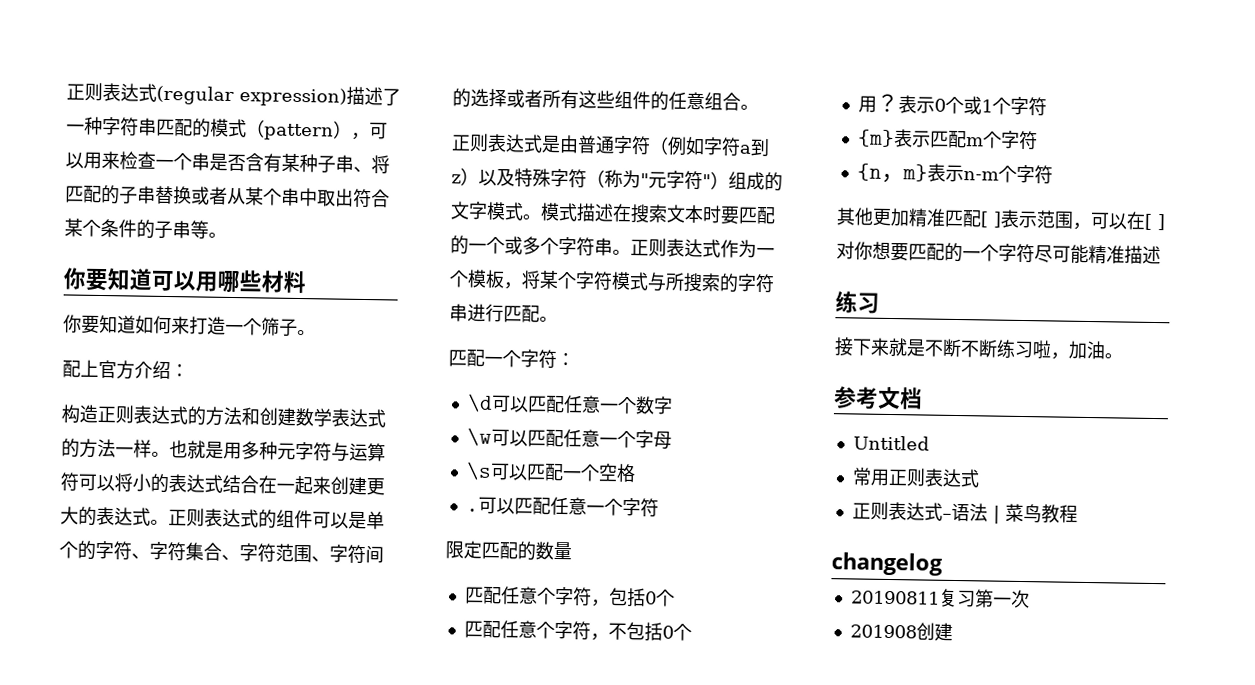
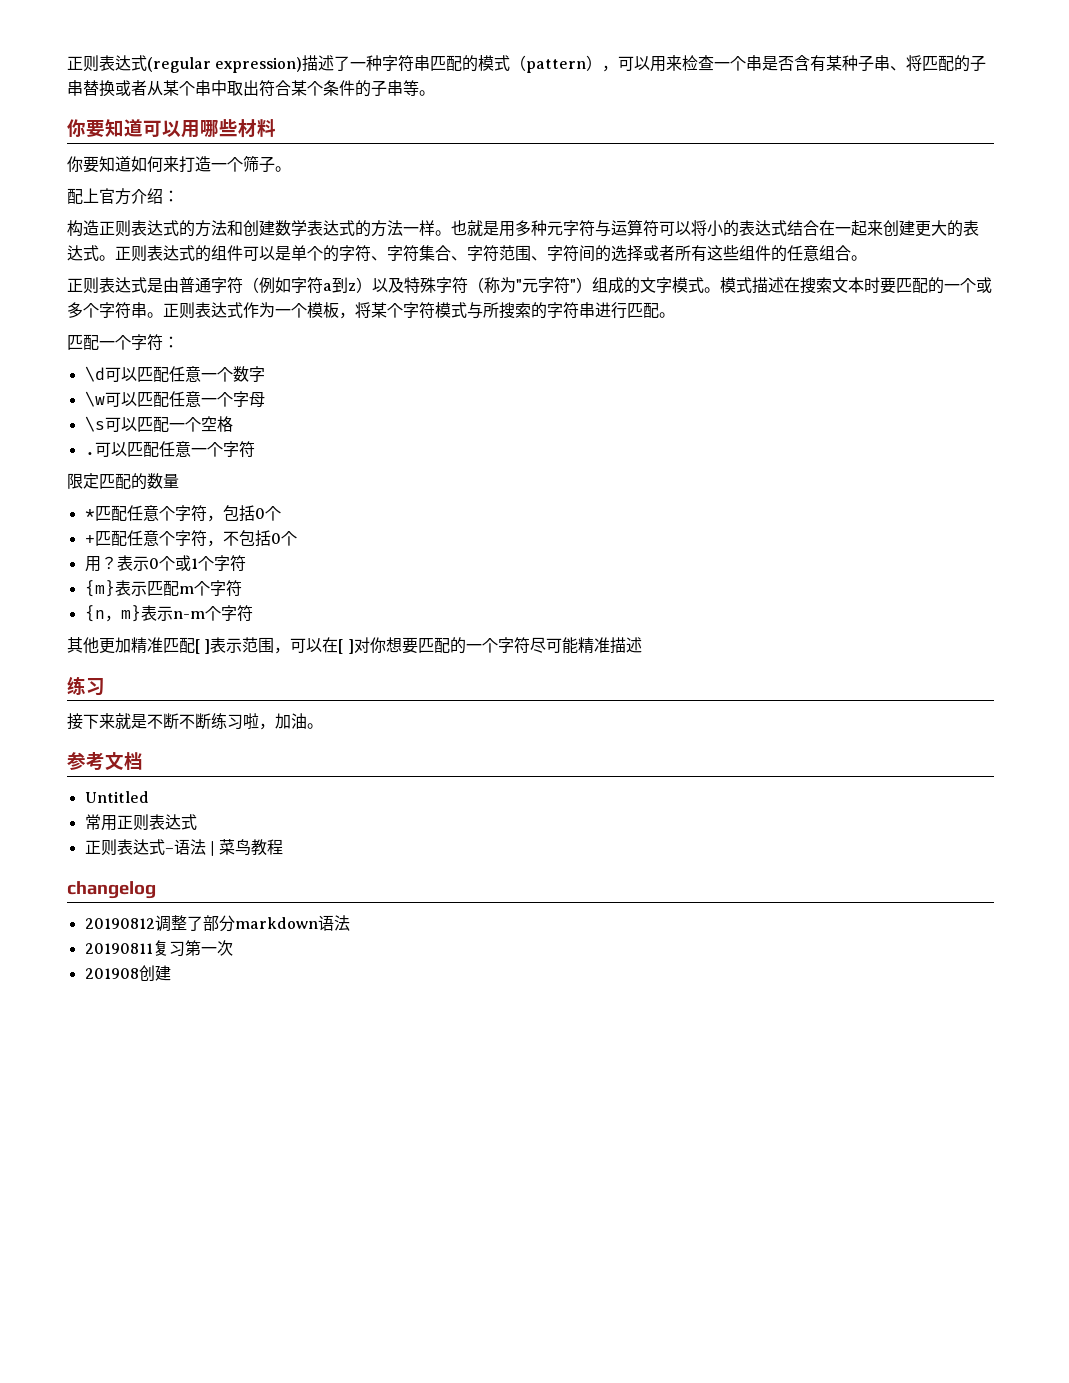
- 匹配任意个字符，包括0个
+ *匹配任意个字符，包括0个
- 匹配任意个字符，不包括0个
+ +匹配任意个字符，不包括0个
+ 20190812调整了部分markdown语法

